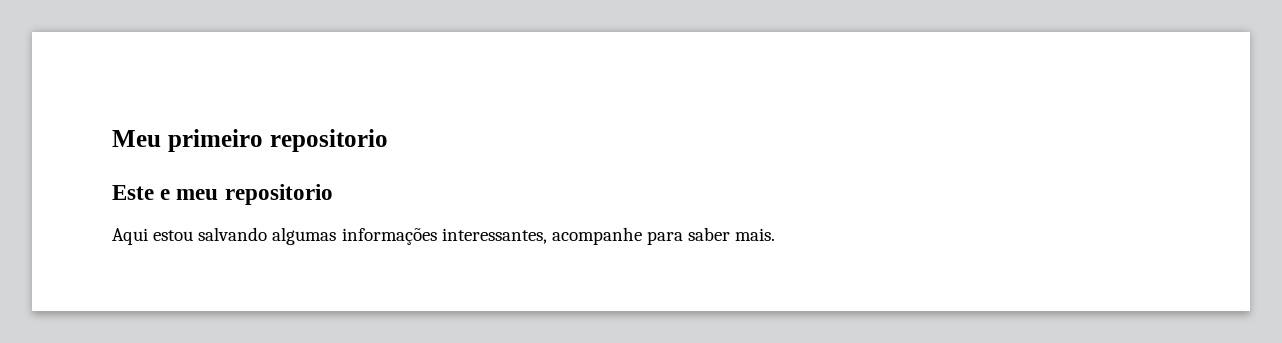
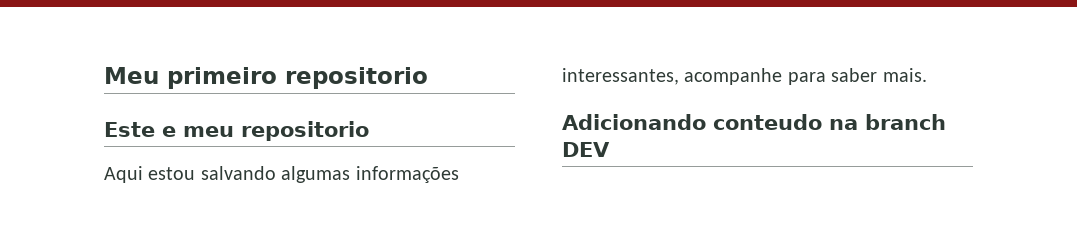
+ Adicionando conteudo na branch DEV

